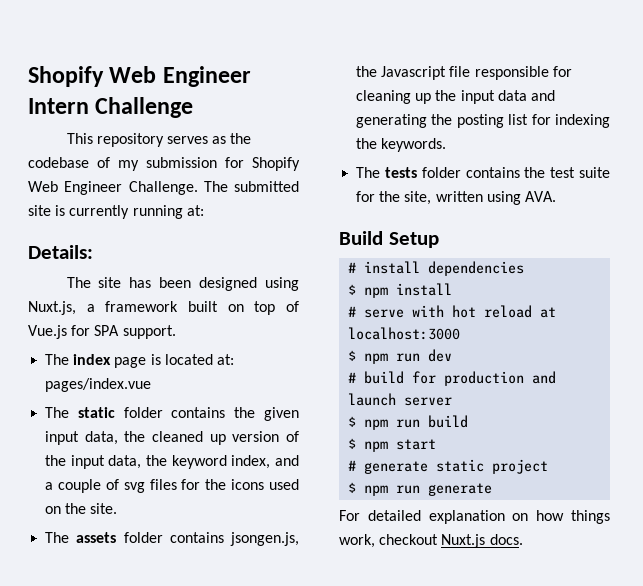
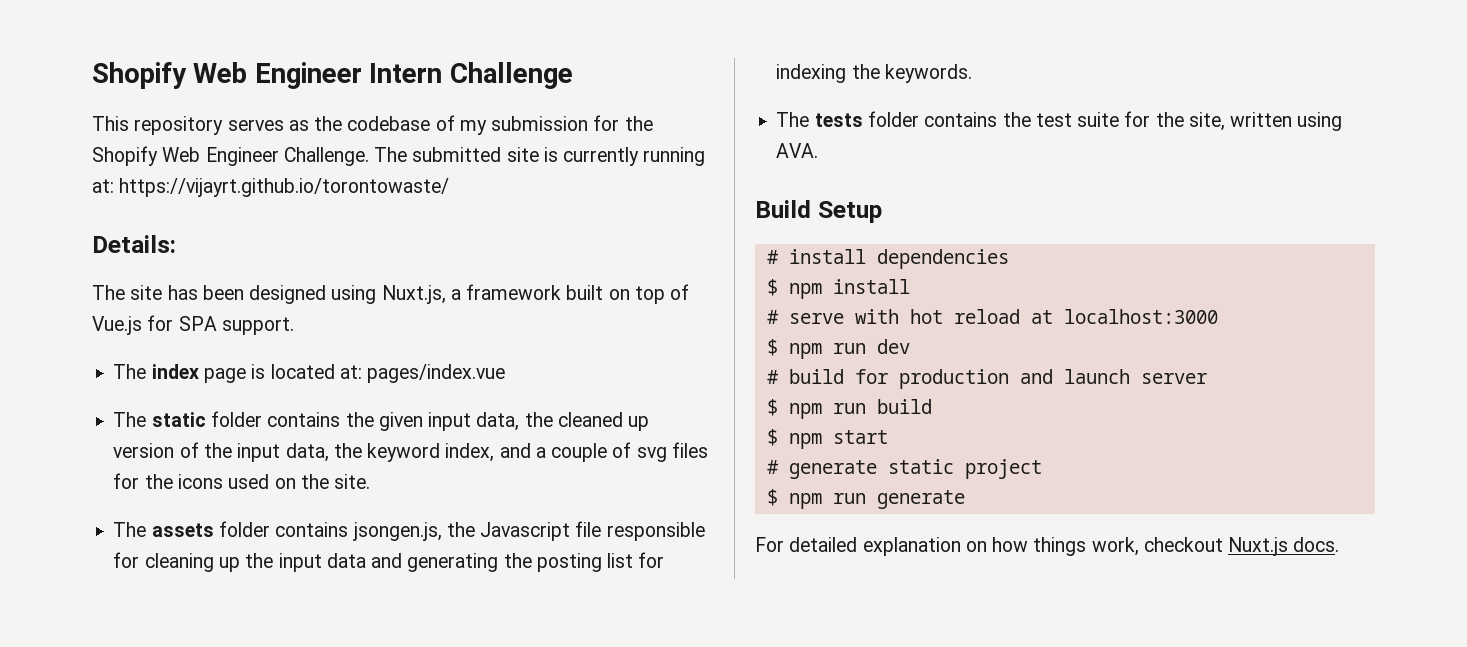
- This repository serves as the codebase of my submission for Shopify Web Engineer Challenge.
+ This repository serves as the codebase of my submission for the Shopify Web Engineer Challenge.
- The submitted site is currently running at:
+ The submitted site is currently running at: https://vijayrt.github.io/torontowaste/

